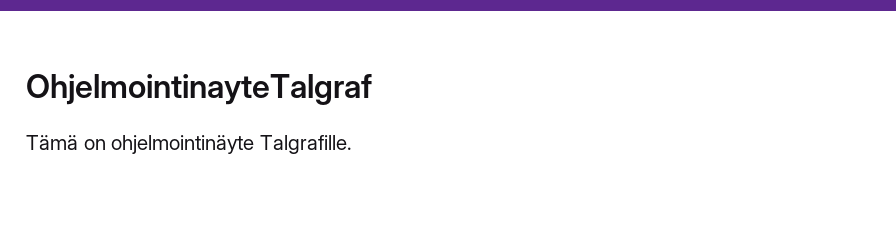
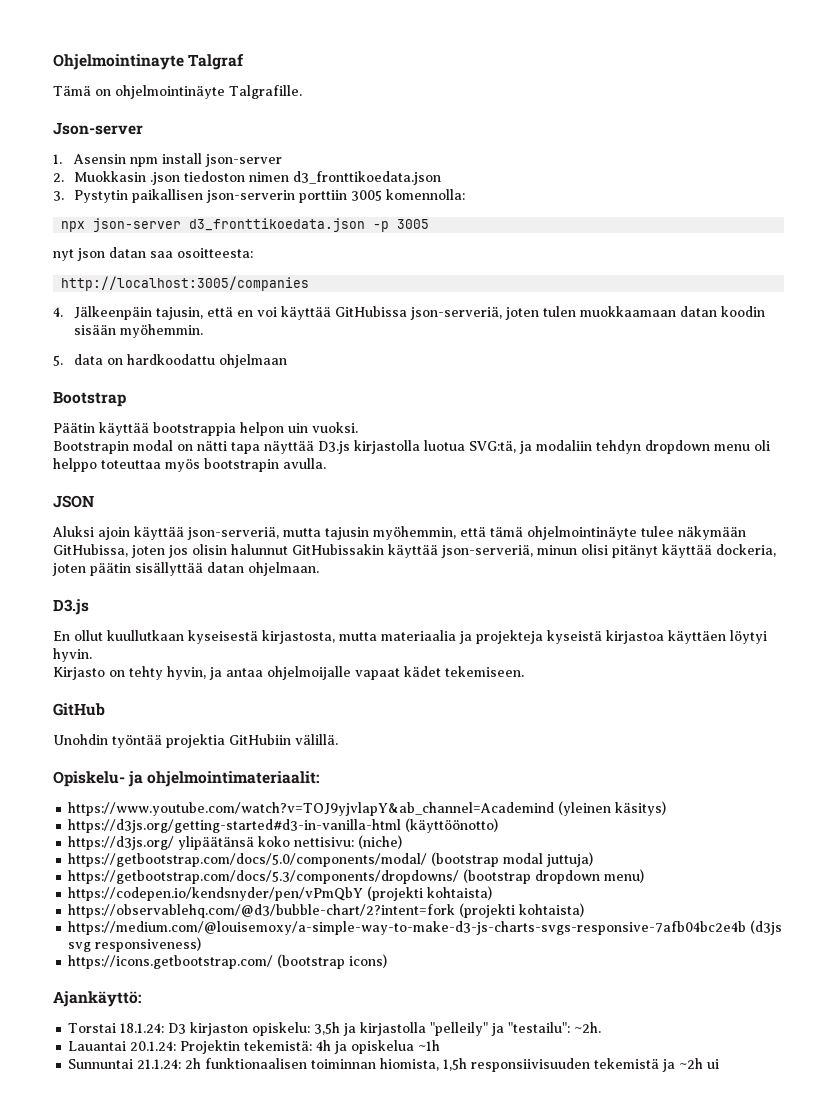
- OhjelmointinayteTalgraf
+ Ohjelmointinayte Talgraf
+ Json-server
+ 1. Asensin npm install json-server
+ 2. Muokkasin .json tiedoston nimen d3_fronttikoedata.json
+ 3. Pystytin paikallisen json-serverin porttiin 3005 komennolla:
+ npx json-server d3_fronttikoedata.json -p 3005
+ nyt json datan saa osoitteesta:
+ http://localhost:3005/companies
+ 4. Jälkeenpäin tajusin, että en voi käyttää GitHubissa json-serveriä, joten tulen muokkaamaan datan koodin sisään myöhemmin.
+ 5. data on hardkoodattu ohjelmaan
+ Bootstrap
+ Päätin käyttää bootstrappia helpon uin vuoksi.
+ Bootstrapin modal on nätti tapa näyttää D3.js kirjastolla luotua SVG:tä, ja modaliin tehdyn dropdown menu oli helppo toteuttaa myös bootstrapin avulla.
+ JSON
+ Aluksi ajoin käyttää json-serveriä, mutta tajusin myöhemmin, että tämä ohjelmointinäyte tulee näkymään GitHubissa, joten jos olisin halunnut GitHubissakin käyttää json-serveriä, minun olisi pitänyt käyttää dockeria, joten päätin sisällyttää datan ohjelmaan.
+ D3.js
+ En ollut kuullutkaan kyseisestä kirjastosta, mutta materiaalia ja projekteja kyseistä kirjastoa käyttäen löytyi hyvin.
+ Kirjasto on tehty hyvin, ja antaa ohjelmoijalle vapaat kädet tekemiseen.
+ GitHub
+ Unohdin työntää projektia GitHubiin välillä.
+ Opiskelu- ja ohjelmointimateriaalit:
+ https://www.youtube.com/watch?v=TOJ9yjvlapY&ab_channel=Academind (yleinen käsitys)
+ https://d3js.org/getting-started#d3-in-vanilla-html (käyttöönotto)
+ https://d3js.org/ ylipäätänsä koko nettisivu: (niche)
+ https://getbootstrap.com/docs/5.0/components/modal/ (bootstrap modal juttuja)
+ https://getbootstrap.com/docs/5.3/components/dropdowns/ (bootstrap dropdown menu)
+ https://codepen.io/kendsnyder/pen/vPmQbY (projekti kohtaista)
+ https://observablehq.com/@d3/bubble-chart/2?intent=fork (projekti kohtaista)
+ https://medium.com/@louisemoxy/a-simple-way-to-make-d3-js-charts-svgs-responsive-7afb04bc2e4b (d3js svg responsiveness)
+ https://icons.getbootstrap.com/ (bootstrap icons)
+ Ajankäyttö:
+ Torstai 18.1.24: D3 kirjaston opiskelu: 3,5h ja kirjastolla "pelleily" ja "testailu": ~2h.
+ Lauantai 20.1.24: Projektin tekemistä: 4h ja opiskelua ~1h
+ Sunnuntai 21.1.24: 2h funktionaalisen toiminnan hiomista, 1,5h responsiivisuuden tekemistä ja ~2h ui

